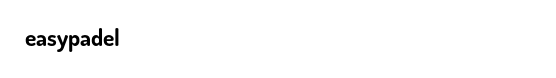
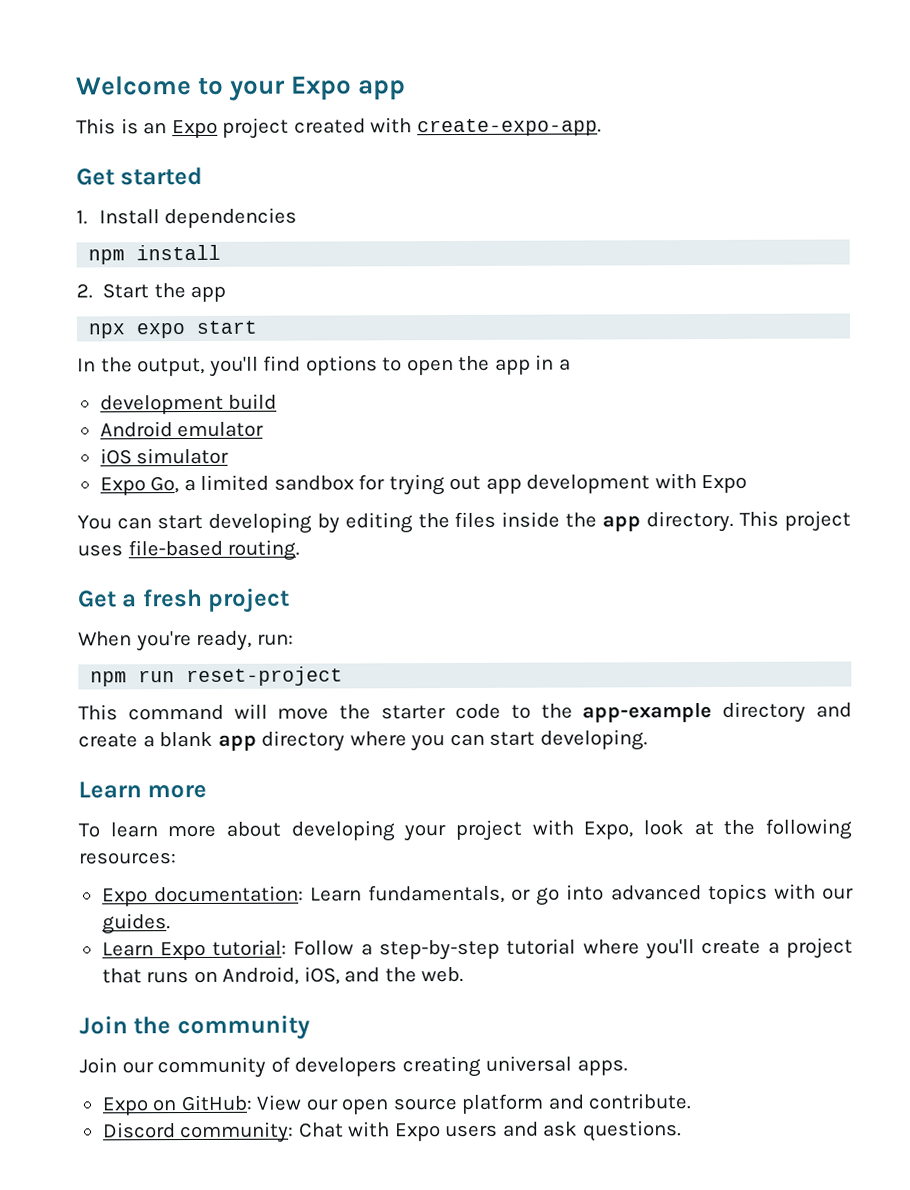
- easypadel
+ Welcome to your Expo app
+ This is an Expo project created with create-expo-app.
+ Get started
+ 1. Install dependencies
+ npm install
+ 2. Start the app
+ npx expo start
+ In the output, you'll find options to open the app in a
+ development build
+ Android emulator
+ iOS simulator
+ Expo Go, a limited sandbox for trying out app development with Expo
+ You can start developing by editing the files inside the app directory. This project uses file-based routing.
+ Get a fresh project
+ When you're ready, run:
+ npm run reset-project
+ This command will move the starter code to the app-example directory and create a blank app directory where you can start developing.
+ Learn more
+ To learn more about developing your project with Expo, look at the following resources:
+ Expo documentation: Learn fundamentals, or go into advanced topics with our guides.
+ Learn Expo tutorial: Follow a step-by-step tutorial where you'll create a project that runs on Android, iOS, and the web.
+ Join the community
+ Join our community of developers creating universal apps.
+ Expo on GitHub: View our open source platform and contribute.
+ Discord community: Chat with Expo users and ask questions.

